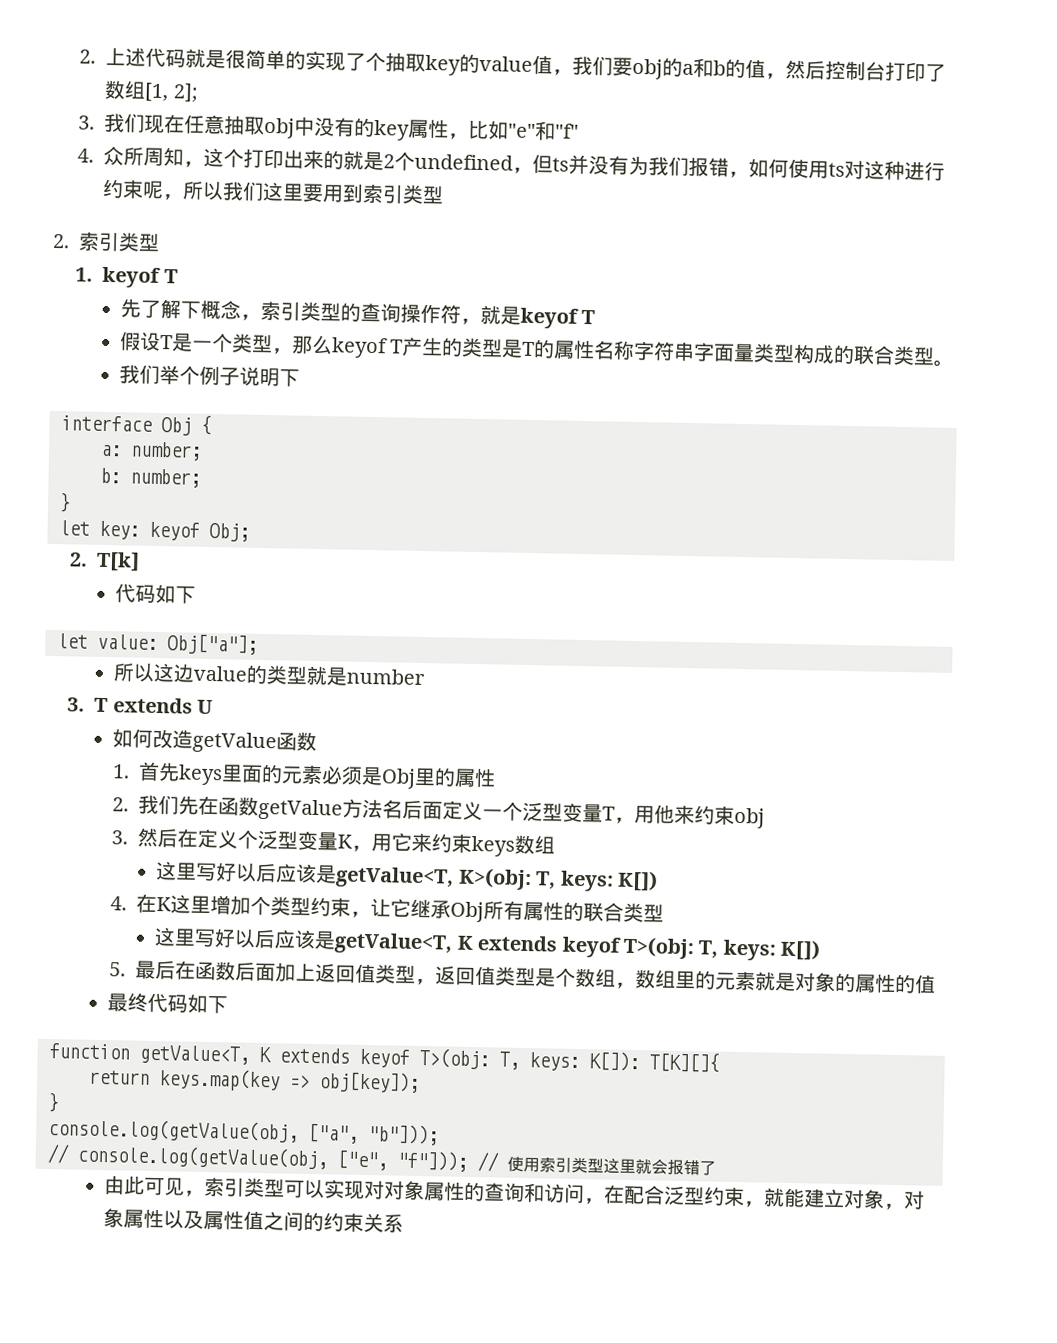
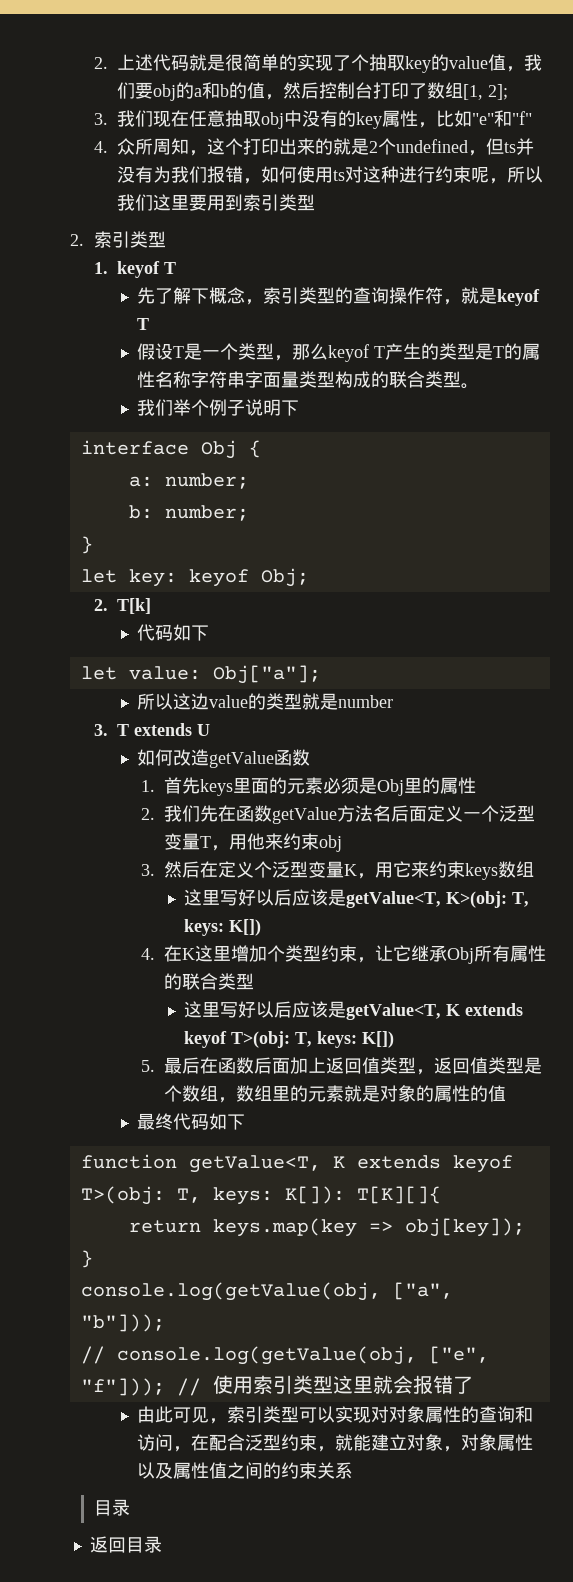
  由此可见，索引类型可以实现对对象属性的查询和访问，在配合泛型约束，就能建立对象，对象属性以及属性值之间的约束关系
+ 目录
+ 返回目录

